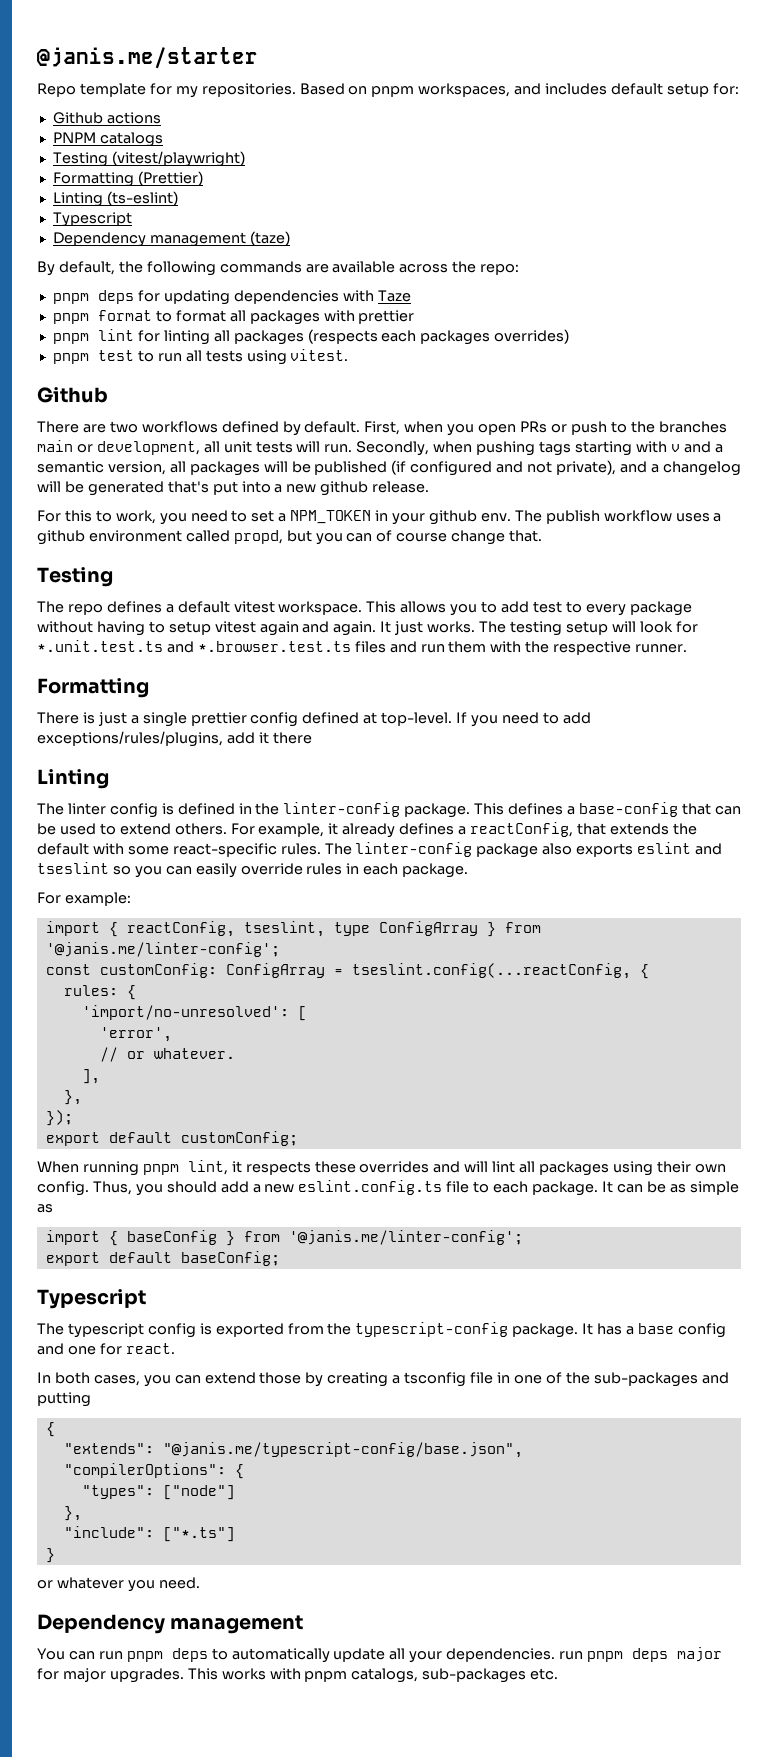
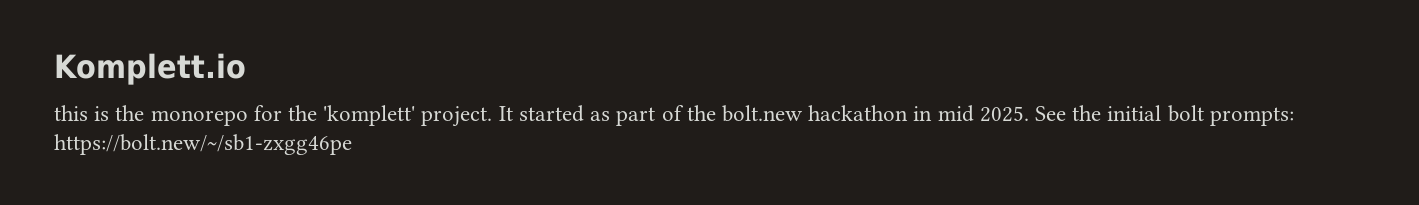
- @janis.me/starter
- Repo template for my repositories. Based on pnpm workspaces, and includes default setup for:
- Github actions
- PNPM catalogs
- Testing (vitest/playwright)
- Formatting (Prettier)
- Linting (ts-eslint)
- Typescript
- Dependency management (taze)
- By default, the following commands are available across the repo:
- pnpm deps for updating dependencies with Taze
- pnpm format to format all packages with prettier
- pnpm lint for linting all packages (respects each packages overrides)
- pnpm test to run all tests using vitest.
- Github
- There are two workflows defined by default. First, when you open PRs or push to the branches main or development, all unit tests will run. Secondly, when pushing tags starting with v and a semantic version, all packages will be published (if configured and not private), and a changelog will be generated that's put into a new github release.
- For this to work, you need to set a NPM_TOKEN in your github env. The publish workflow uses a github environment called propd, but you can of course change that.
- Testing
- The repo defines a default vitest workspace. This allows you to add test to every package without having to setup vitest again and again. It just works. The testing setup will look for *.unit.test.ts and *.browser.test.ts files and run them with the respective runner.
- Formatting
- There is just a single prettier config defined at top-level. If you need to add exceptions/rules/plugins, add it there
- Linting
- The linter config is defined in the linter-config package. This defines a base-config that can be used to extend others. For example, it already defines a reactConfig, that extends the default with some react-specific rules. The linter-config package also exports eslint and tseslint so you can easily override rules in each package.
- For example:
- import { reactConfig, tseslint, type ConfigArray } from '@janis.me/linter-config';
- const customConfig: ConfigArray = tseslint.config(...reactConfig, {
- rules: {
- 'import/no-unresolved': [
- 'error',
- // or whatever.
- ],
- },
- });
- export default customConfig;
- When running pnpm lint, it respects these overrides and will lint all packages using their own config. Thus, you should add a new eslint.config.ts file to each package. It can be as simple as
- import { baseConfig } from '@janis.me/linter-config';
- export default baseConfig;
- Typescript
- The typescript config is exported from the typescript-config package. It has a base config and one for react.
- In both cases, you can extend those by creating a tsconfig file in one of the sub-packages and putting
- {
- "extends": "@janis.me/typescript-config/base.json",
- "compilerOptions": {
- "types": ["node"]
- },
- "include": ["*.ts"]
- }
- or whatever you need.
- Dependency management
- You can run pnpm deps to automatically update all your dependencies. run pnpm deps major for major upgrades. This works with pnpm catalogs, sub-packages etc.
+ Komplett.io
+ this is the monorepo for the 'komplett' project. It started as part of the bolt.new hackathon in mid 2025. See the initial bolt prompts: https://bolt.new/~/sb1-zxgg46pe

